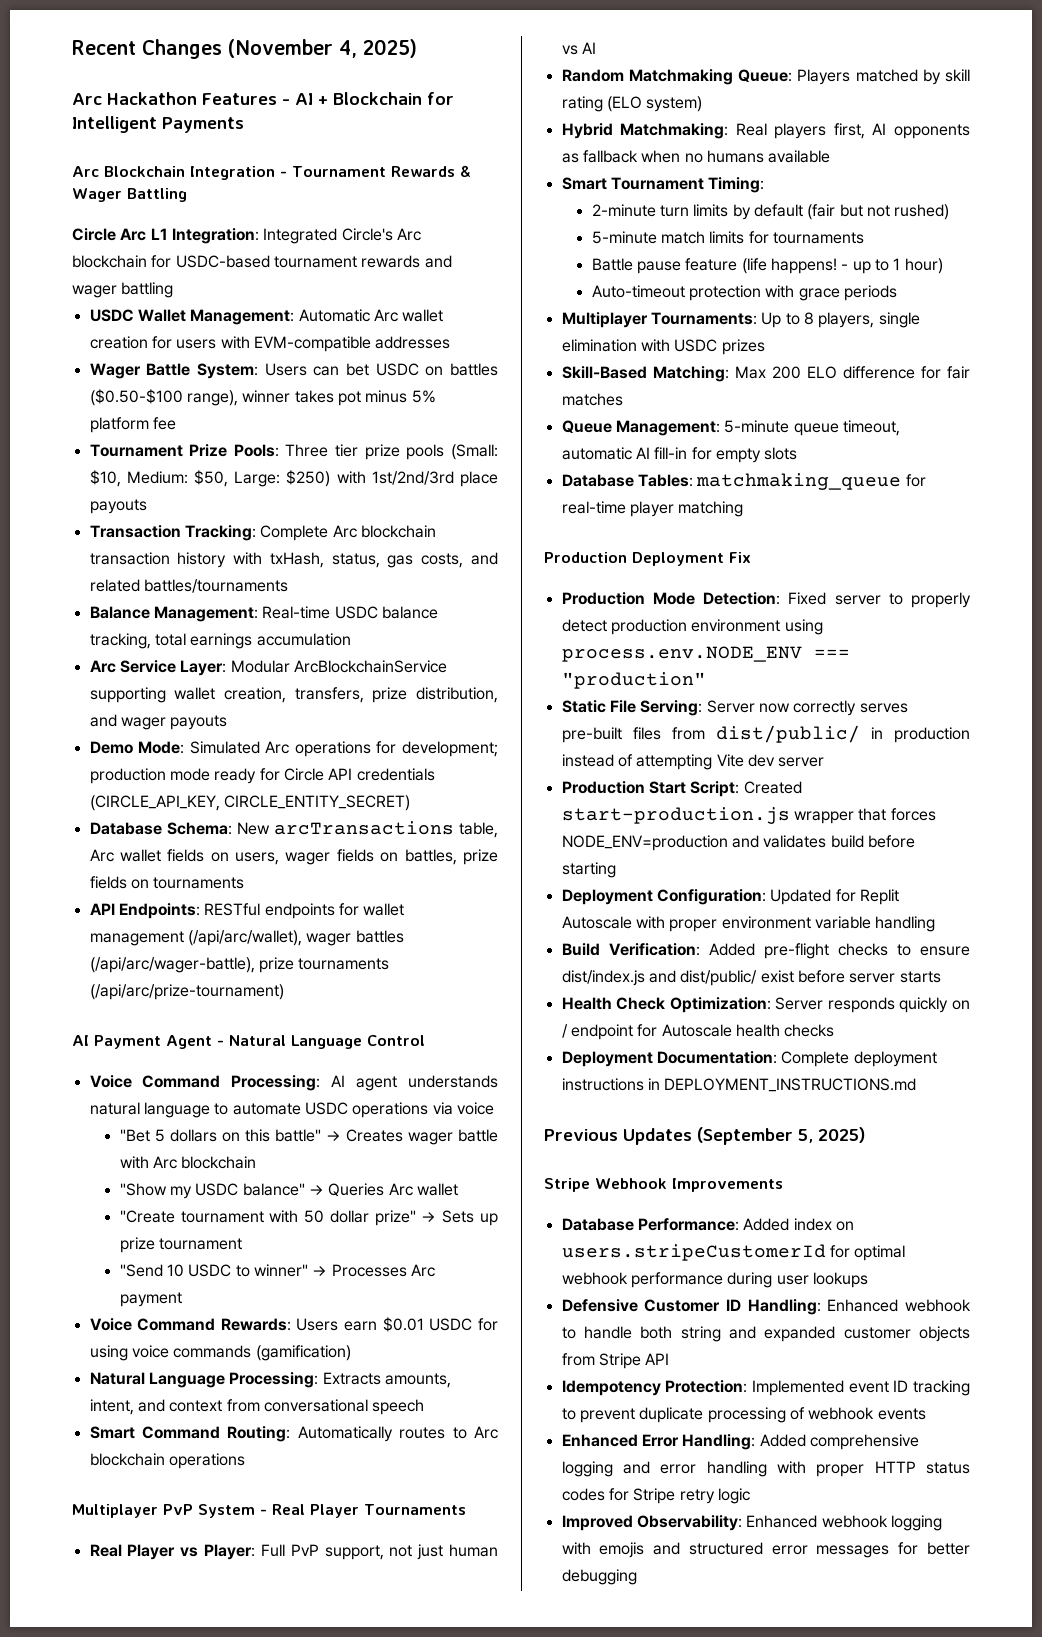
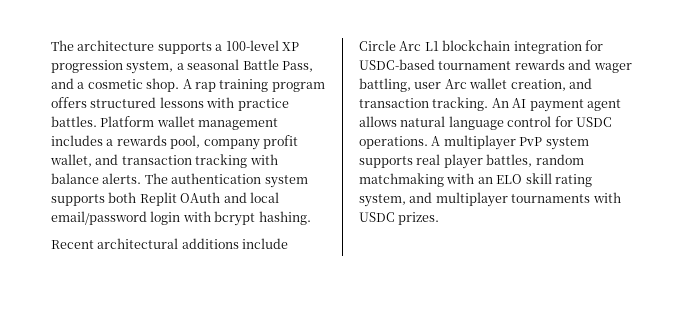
- Recent Changes (November 4, 2025)
- Arc Hackathon Features - AI + Blockchain for Intelligent Payments
- Arc Blockchain Integration - Tournament Rewards & Wager Battling
- Circle Arc L1 Integration: Integrated Circle's Arc blockchain for USDC-based tournament rewards and wager battling
- USDC Wallet Management: Automatic Arc wallet creation for users with EVM-compatible addresses
- Wager Battle System: Users can bet USDC on battles ($0.50-$100 range), winner takes pot minus 5% platform fee
- Tournament Prize Pools: Three tier prize pools (Small: $10, Medium: $50, Large: $250) with 1st/2nd/3rd place payouts
- Transaction Tracking: Complete Arc blockchain transaction history with txHash, status, gas costs, and related battles/tournaments
- Balance Management: Real-time USDC balance tracking, total earnings accumulation
- Arc Service Layer: Modular ArcBlockchainService supporting wallet creation, transfers, prize distribution, and wager payouts
- Demo Mode: Simulated Arc operations for development; production mode ready for Circle API credentials (CIRCLE_API_KEY, CIRCLE_ENTITY_SECRET)
- Database Schema: New arcTransactions table, Arc wallet fields on users, wager fields on battles, prize fields on tournaments
- API Endpoints: RESTful endpoints for wallet management (/api/arc/wallet), wager battles (/api/arc/wager-battle), prize tournaments (/api/arc/prize-tournament)
- AI Payment Agent - Natural Language Control
- Voice Command Processing: AI agent understands natural language to automate USDC operations via voice
- "Bet 5 dollars on this battle" → Creates wager battle with Arc blockchain
- "Show my USDC balance" → Queries Arc wallet
- "Create tournament with 50 dollar prize" → Sets up prize tournament
- "Send 10 USDC to winner" → Processes Arc payment
- Voice Command Rewards: Users earn $0.01 USDC for using voice commands (gamification)
- Natural Language Processing: Extracts amounts, intent, and context from conversational speech
- Smart Command Routing: Automatically routes to Arc blockchain operations
- Multiplayer PvP System - Real Player Tournaments
- Real Player vs Player: Full PvP support, not just human vs AI
- Random Matchmaking Queue: Players matched by skill rating (ELO system)
- Hybrid Matchmaking: Real players first, AI opponents as fallback when no humans available
- Smart Tournament Timing:
- 2-minute turn limits by default (fair but not rushed)
- 5-minute match limits for tournaments
- Battle pause feature (life happens! - up to 1 hour)
- Auto-timeout protection with grace periods
- Multiplayer Tournaments: Up to 8 players, single elimination with USDC prizes
- Skill-Based Matching: Max 200 ELO difference for fair matches
- Queue Management: 5-minute queue timeout, automatic AI fill-in for empty slots
- Database Tables: matchmaking_queue for real-time player matching
- Production Deployment Fix
- Production Mode Detection: Fixed server to properly detect production environment using process.env.NODE_ENV === "production"
- Static File Serving: Server now correctly serves pre-built files from dist/public/ in production instead of attempting Vite dev server
- Production Start Script: Created start-production.js wrapper that forces NODE_ENV=production and validates build before starting
- Deployment Configuration: Updated for Replit Autoscale with proper environment variable handling
- Build Verification: Added pre-flight checks to ensure dist/index.js and dist/public/ exist before server starts
- Health Check Optimization: Server responds quickly on / endpoint for Autoscale health checks
- Deployment Documentation: Complete deployment instructions in DEPLOYMENT_INSTRUCTIONS.md
- Previous Updates (September 5, 2025)
- Stripe Webhook Improvements
- Database Performance: Added index on users.stripeCustomerId for optimal webhook performance during user lookups
- Defensive Customer ID Handling: Enhanced webhook to handle both string and expanded customer objects from Stripe API
- Idempotency Protection: Implemented event ID tracking to prevent duplicate processing of webhook events
- Enhanced Error Handling: Added comprehensive logging and error handling with proper HTTP status codes for Stripe retry logic
- Improved Observability: Enhanced webhook logging with emojis and structured error messages for better debugging
+ The architecture supports a 100-level XP progression system, a seasonal Battle Pass, and a cosmetic shop. A rap training program offers structured lessons with practice battles. Platform wallet management includes a rewards pool, company profit wallet, and transaction tracking with balance alerts. The authentication system supports both Replit OAuth and local email/password login with bcrypt hashing.
+ Recent architectural additions include Circle Arc L1 blockchain integration for USDC-based tournament rewards and wager battling, user Arc wallet creation, and transaction tracking. An AI payment agent allows natural language control for USDC operations. A multiplayer PvP system supports real player battles, random matchmaking with an ELO skill rating system, and multiplayer tournaments with USDC prizes.

